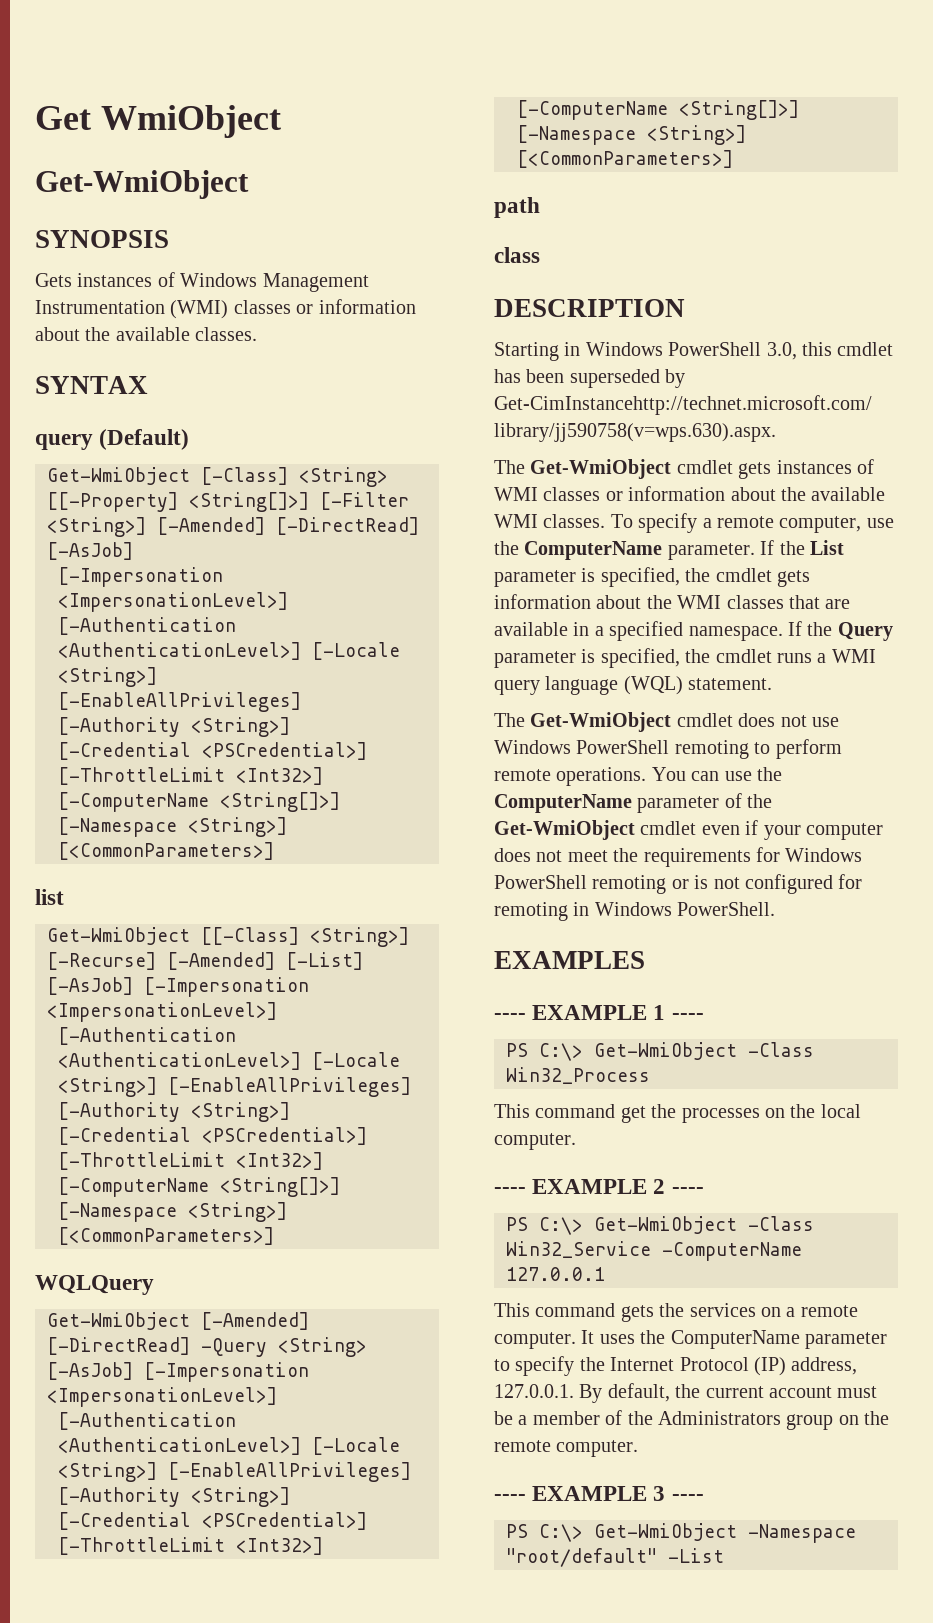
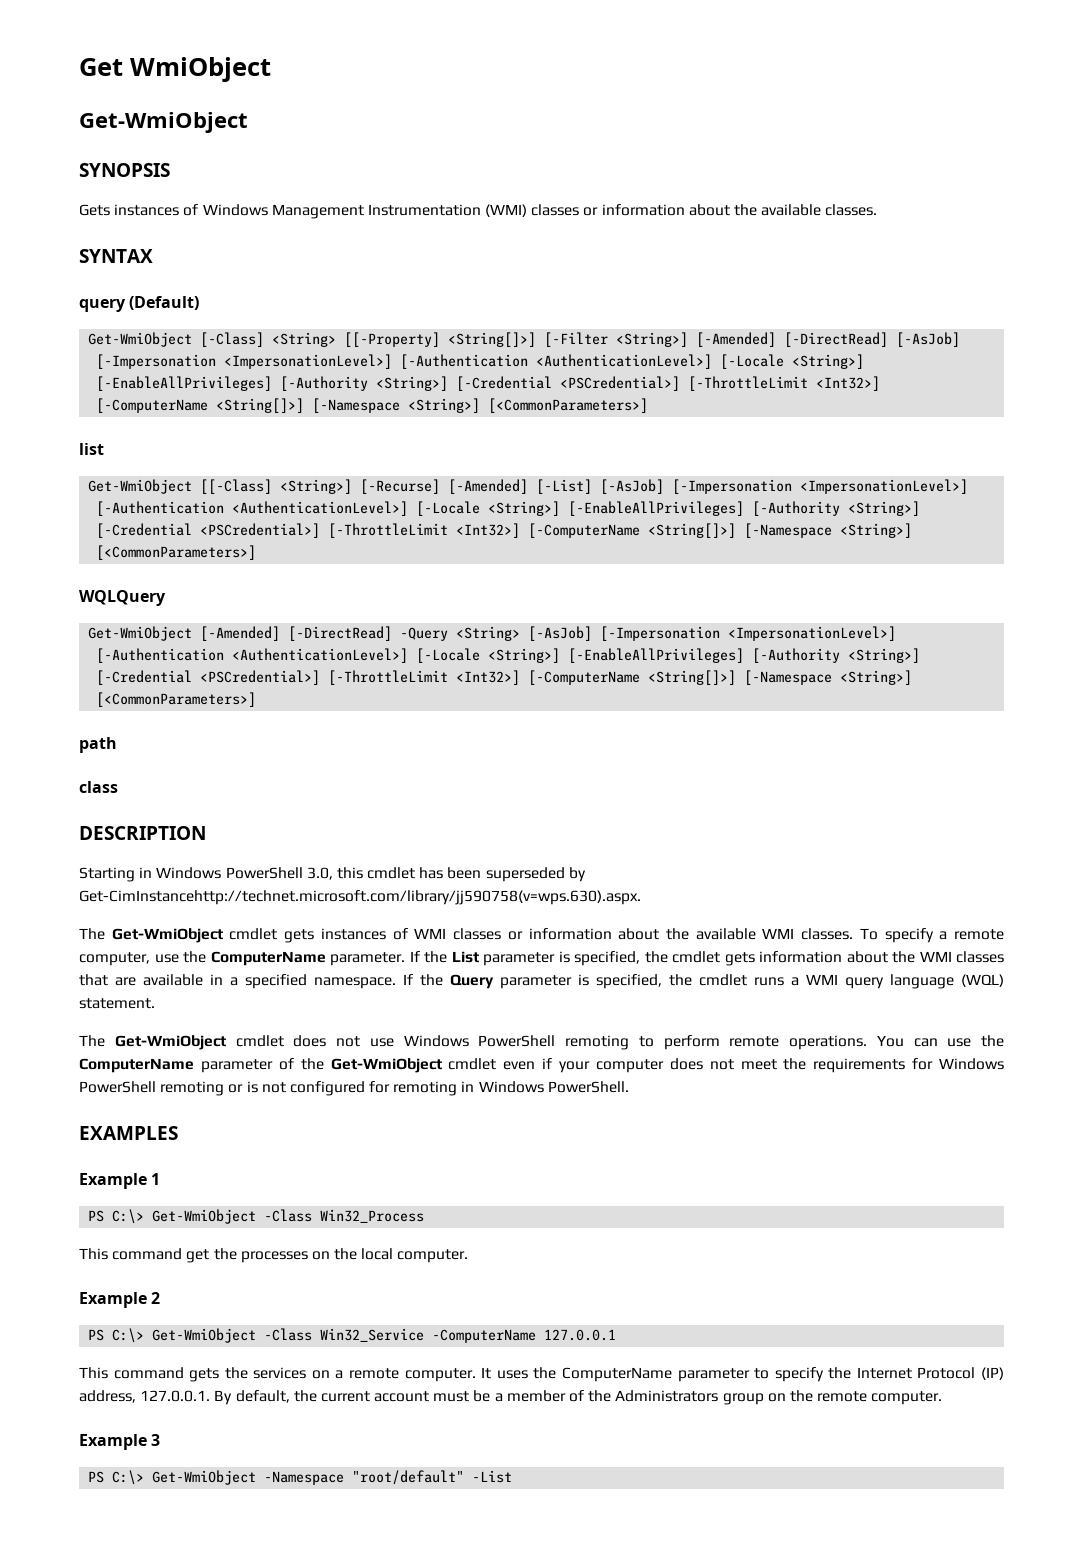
- ---- EXAMPLE 1 ----
+ Example 1
- ---- EXAMPLE 2 ----
+ Example 2
- ---- EXAMPLE 3 ----
+ Example 3

